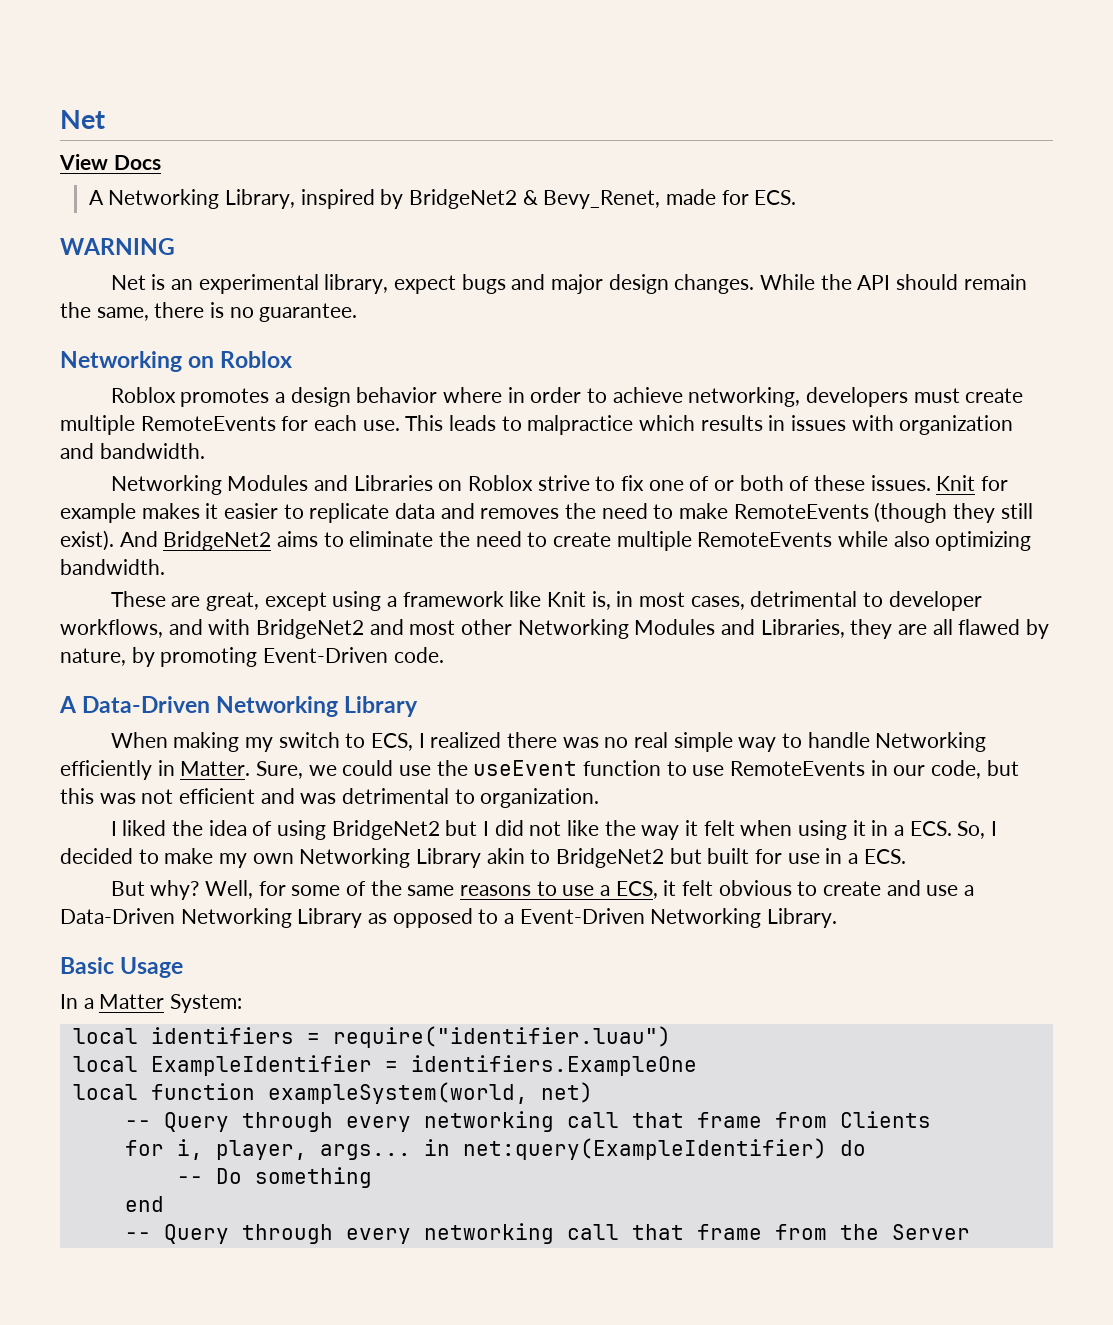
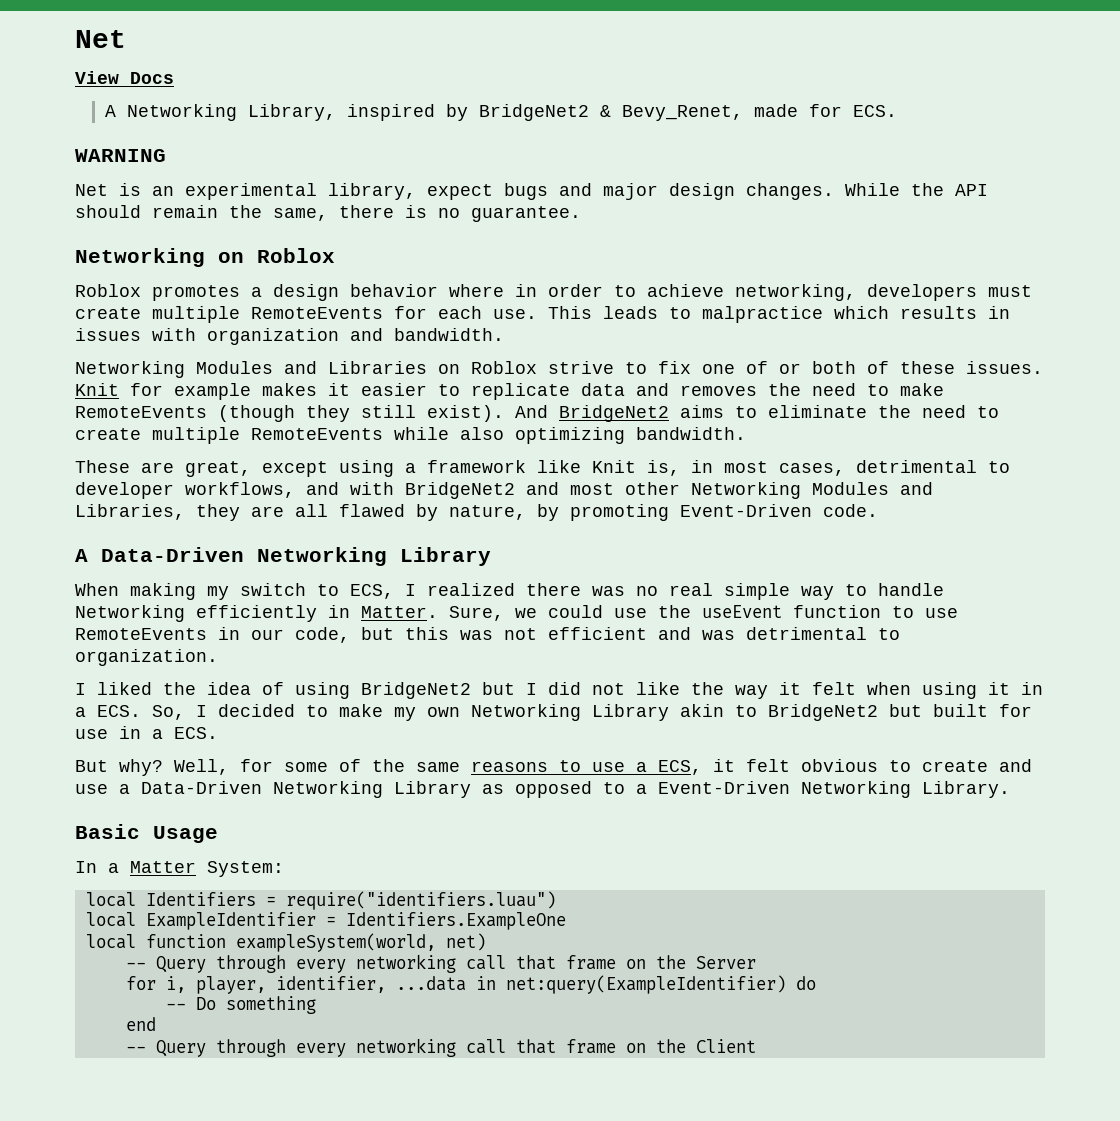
- local identifiers = require("identifier.luau")
+ local Identifiers = require("identifiers.luau")
- local ExampleIdentifier = identifiers.ExampleOne
+ local ExampleIdentifier = Identifiers.ExampleOne
- -- Query through every networking call that frame from Clients
+ -- Query through every networking call that frame on the Server
- for i, player, args... in net:query(ExampleIdentifier) do
+ for i, player, identifier, ...data in net:query(ExampleIdentifier) do
- -- Query through every networking call that frame from the Server
+ -- Query through every networking call that frame on the Client

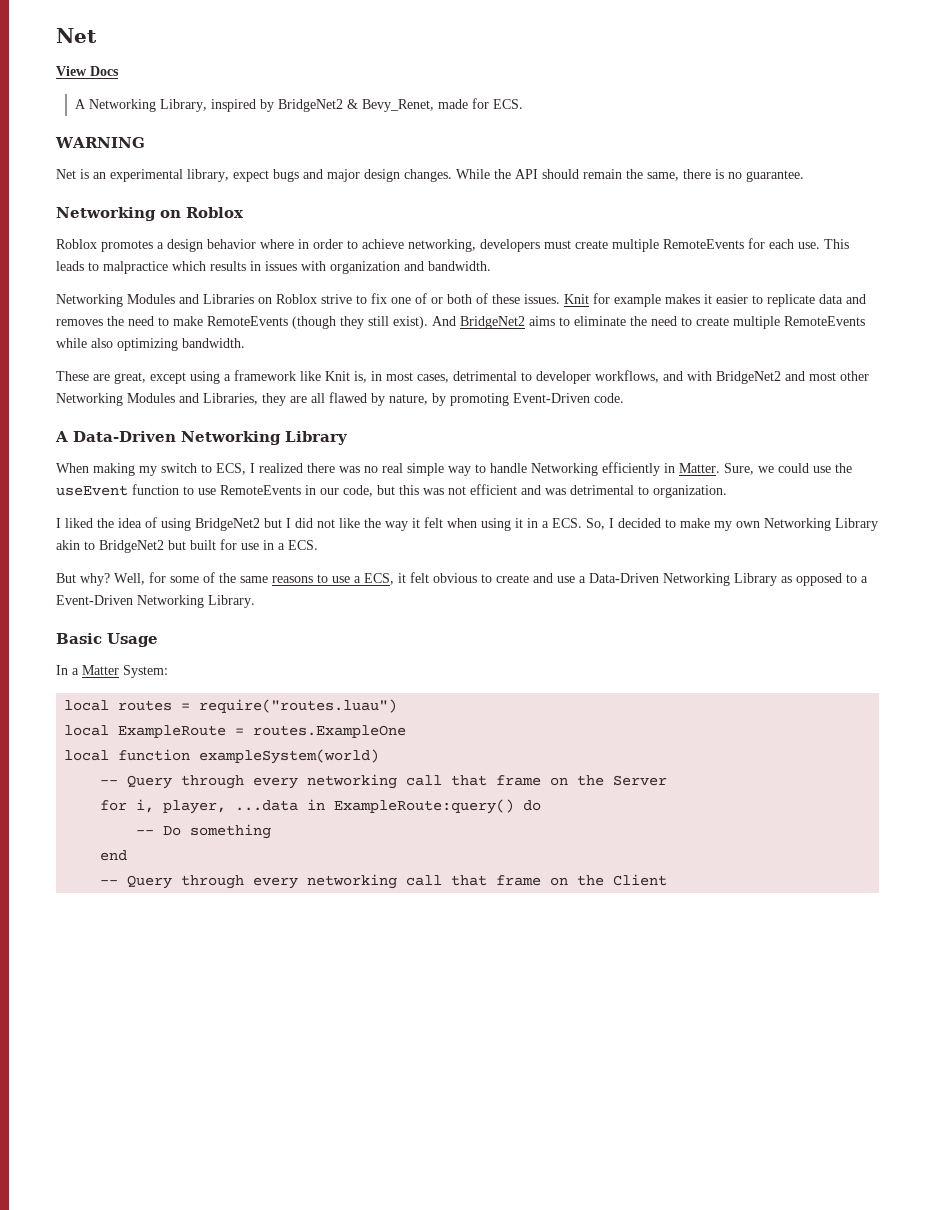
- local Identifiers = require("identifiers.luau")
- local ExampleIdentifier = Identifiers.ExampleOne
+ local routes = require("routes.luau")
+ local ExampleRoute = routes.ExampleOne
- local function exampleSystem(world, net)
+ local function exampleSystem(world)
- for i, player, identifier, ...data in net:query(ExampleIdentifier) do
+ for i, player, ...data in ExampleRoute:query() do

